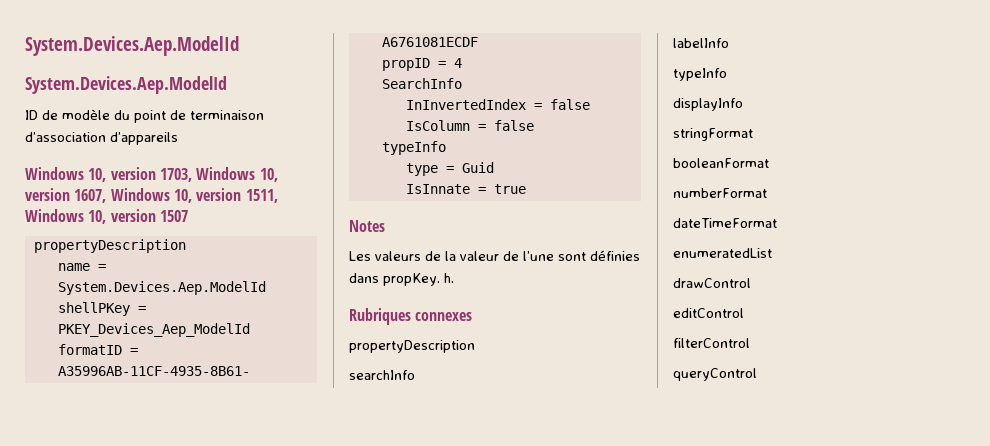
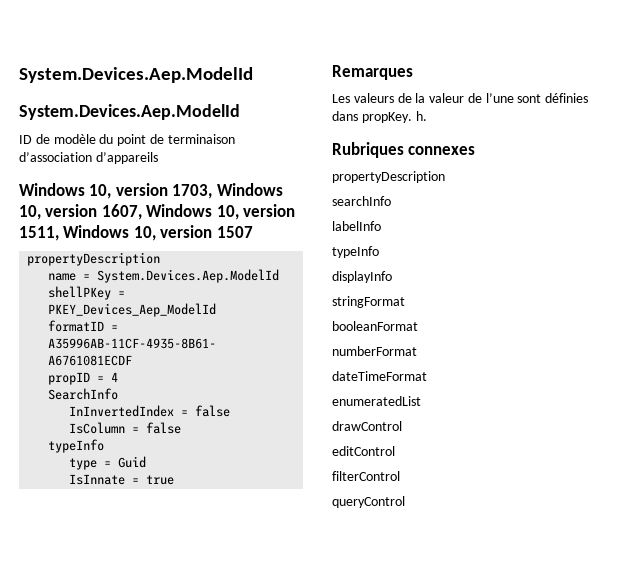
- Notes
+ Remarques

